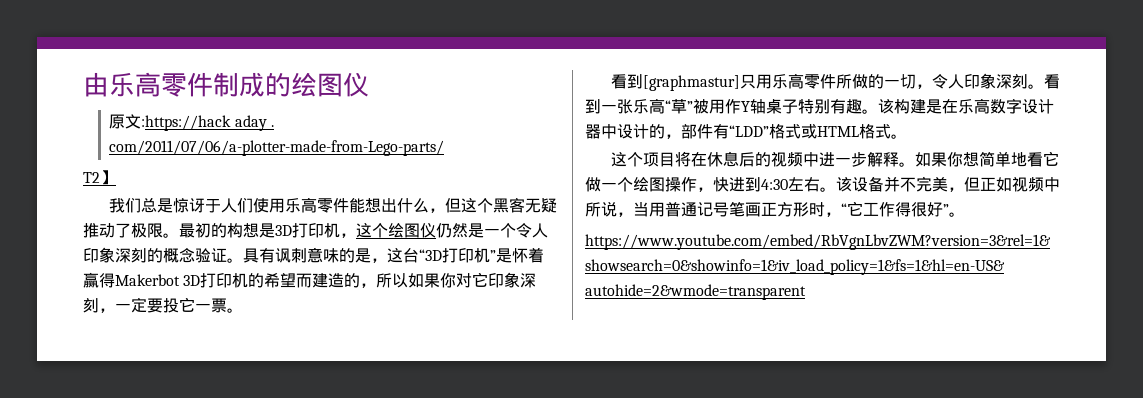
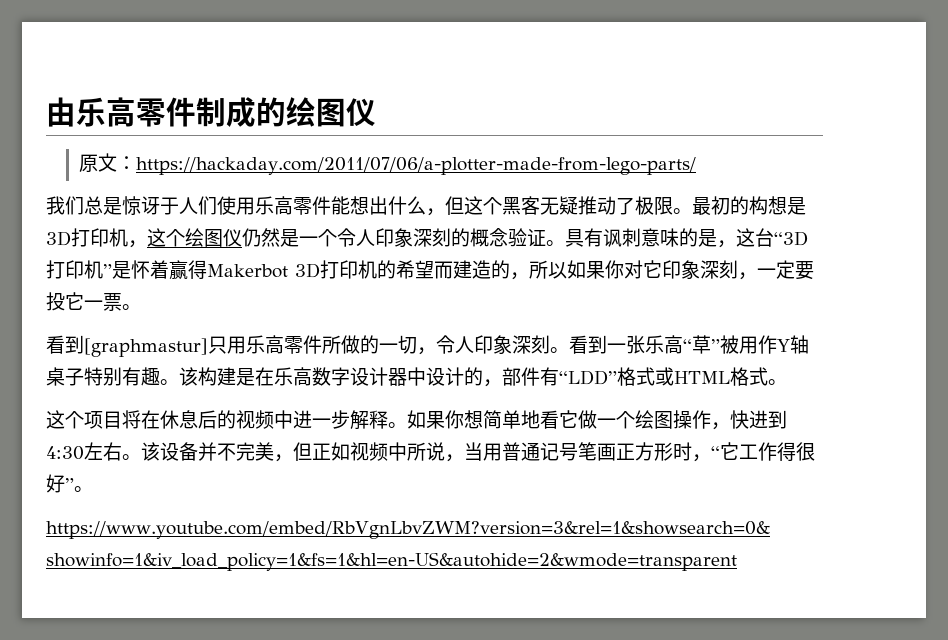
- 原文:https://hack aday . com/2011/07/06/a-plotter-made-from-Lego-parts/
- T2】
+ 原文：https://hackaday.com/2011/07/06/a-plotter-made-from-lego-parts/

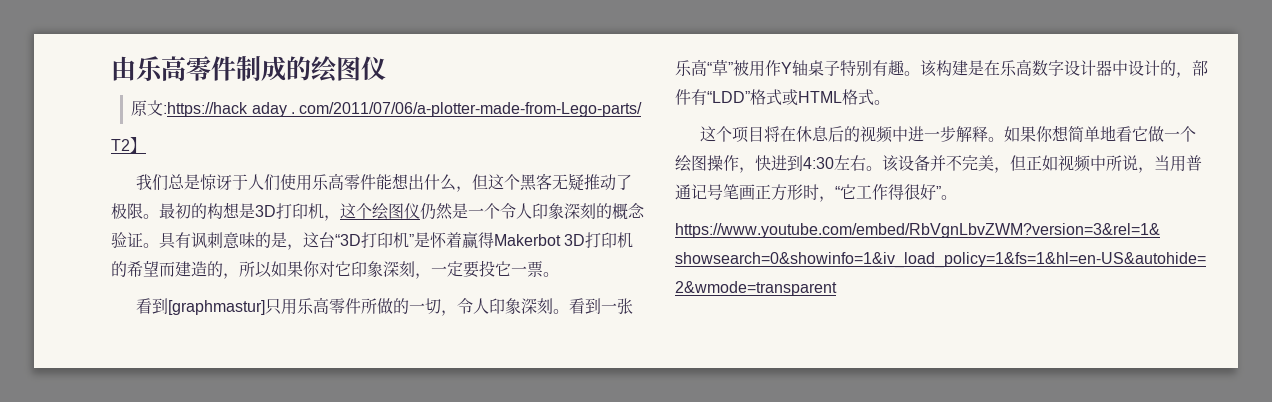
- 原文：https://hackaday.com/2011/07/06/a-plotter-made-from-lego-parts/
+ 原文:https://hack aday . com/2011/07/06/a-plotter-made-from-Lego-parts/
+ T2】

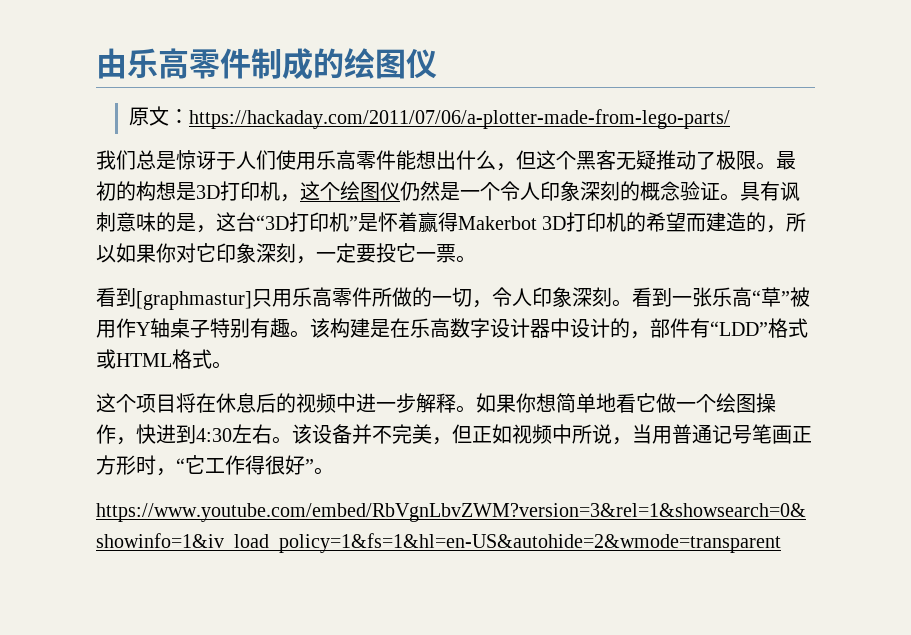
- 原文:https://hack aday . com/2011/07/06/a-plotter-made-from-Lego-parts/
- T2】
+ 原文：https://hackaday.com/2011/07/06/a-plotter-made-from-lego-parts/

